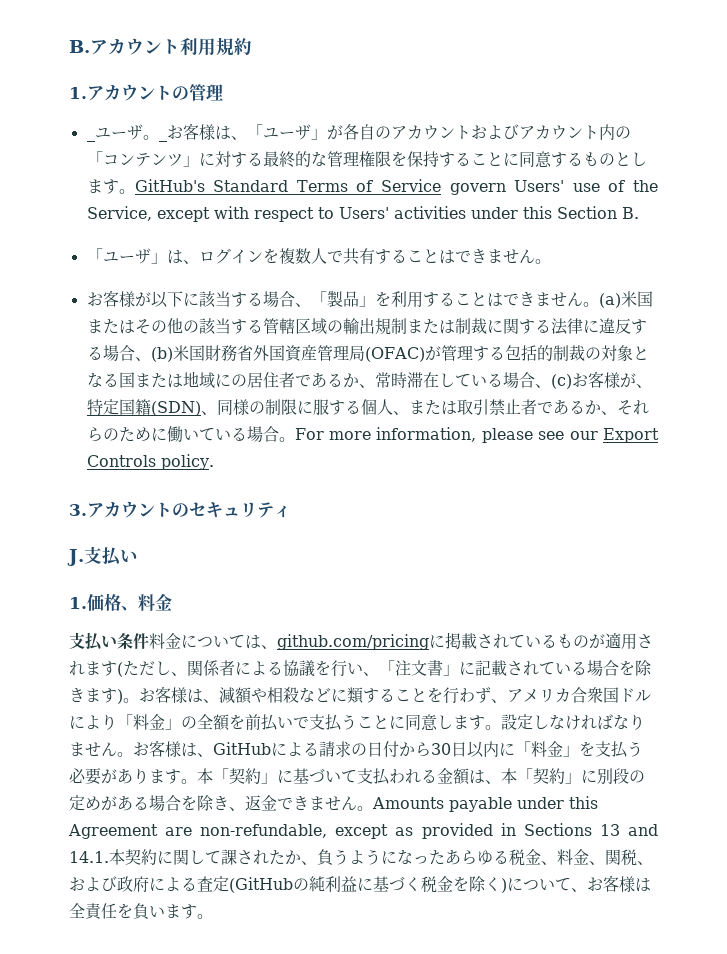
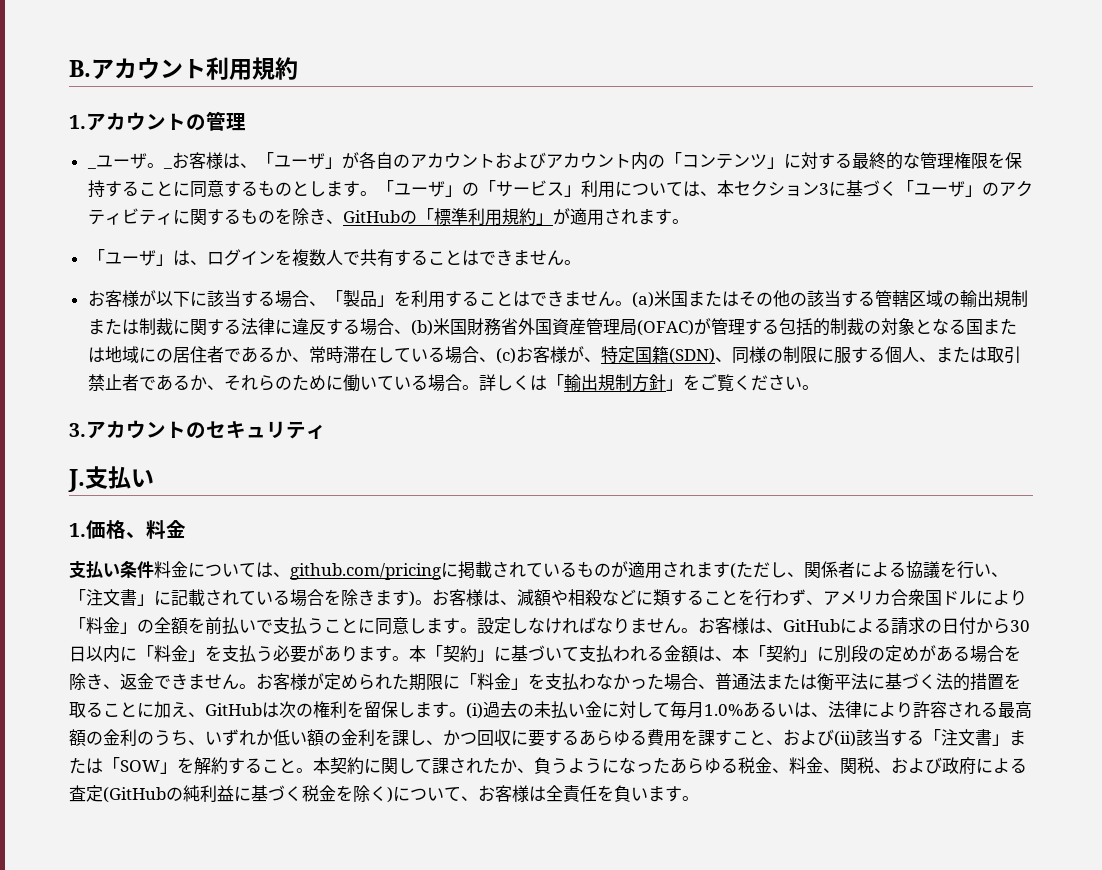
- GitHub's Standard Terms of Service govern Users' use of the Service, except with respect to Users' activities under this Section B.
+ 「ユーザ」の「サービス」利用については、本セクション3に基づく「ユーザ」のアクティビティに関するものを除き、GitHubの「標準利用規約」が適用されます。
- For more information, please see our Export Controls policy.
+ 詳しくは「輸出規制方針」をご覧ください。
- Amounts payable under this Agreement are non-refundable, except as provided in Sections 13 and 14.1.本契約に関して課されたか、負うようになったあらゆる税金、料金、関税、および政府による査定(GitHubの純利益に基づく税金を除く)について、お客様は全責任を負います。
+ お客様が定められた期限に「料金」を支払わなかった場合、普通法または衡平法に基づく法的措置を取ることに加え、GitHubは次の権利を留保します。(i)過去の未払い金に対して毎月1.0%あるいは、法律により許容される最高額の金利のうち、いずれか低い額の金利を課し、かつ回収に要するあらゆる費用を課すこと、および(ii)該当する「注文書」または「SOW」を解約すること。本契約に関して課されたか、負うようになったあらゆる税金、料金、関税、および政府による査定(GitHubの純利益に基づく税金を除く)について、お客様は全責任を負います。

